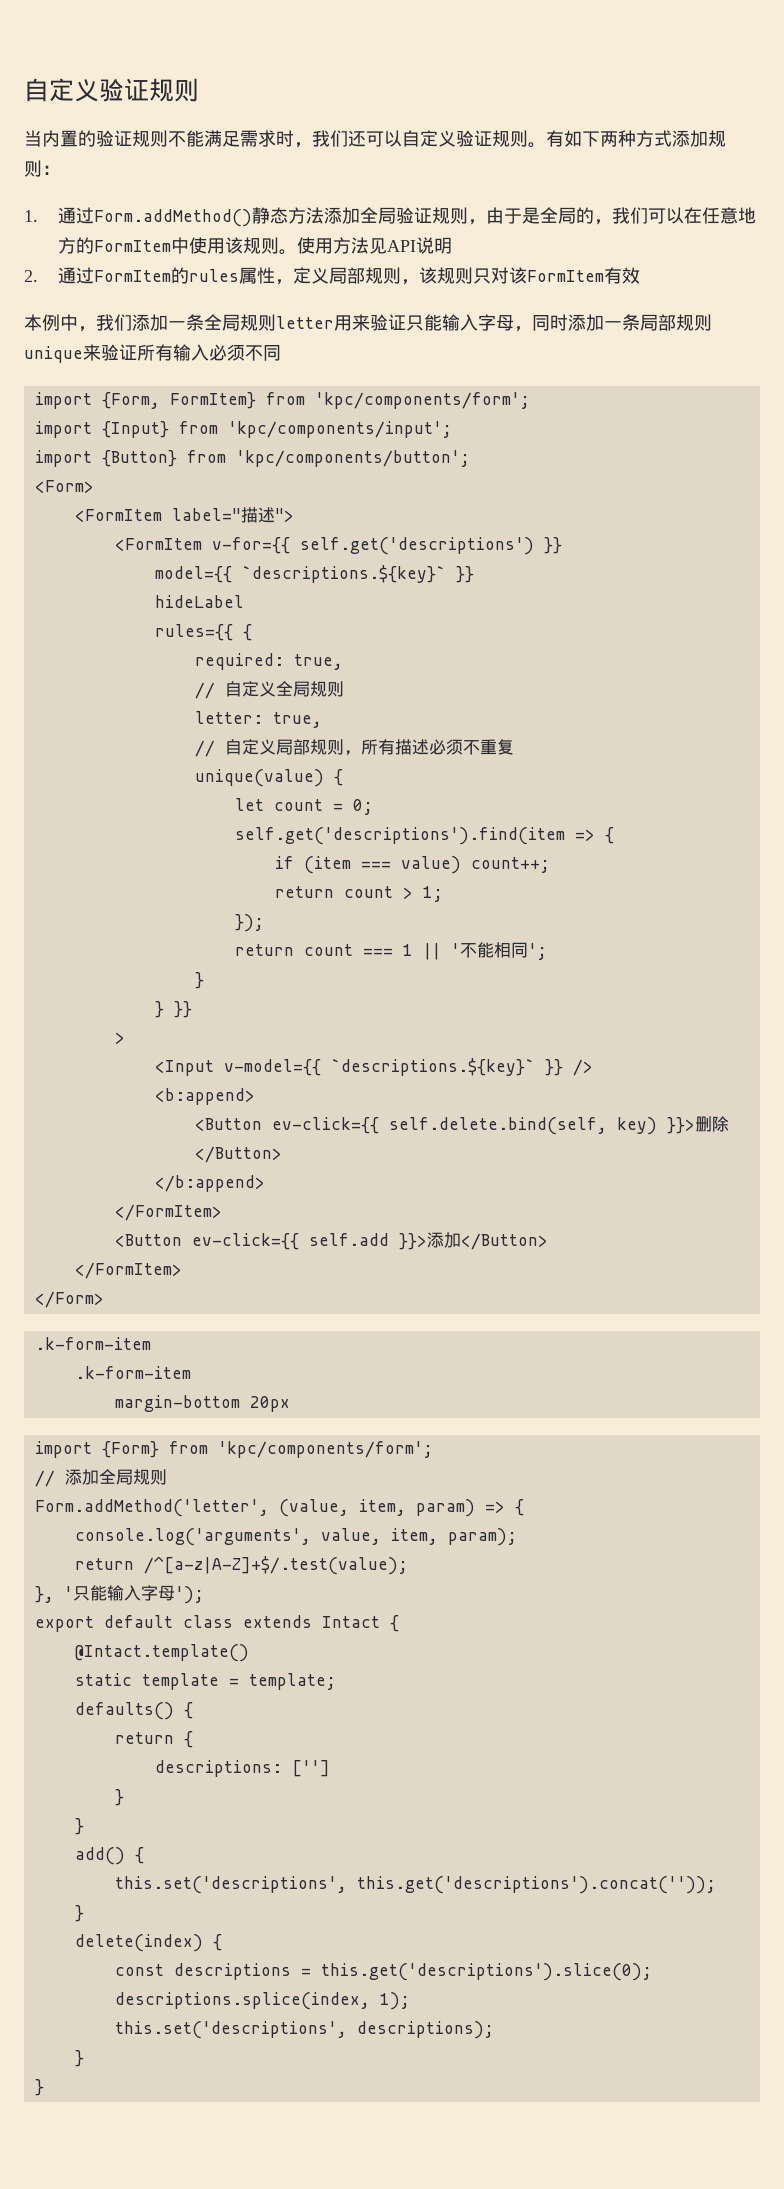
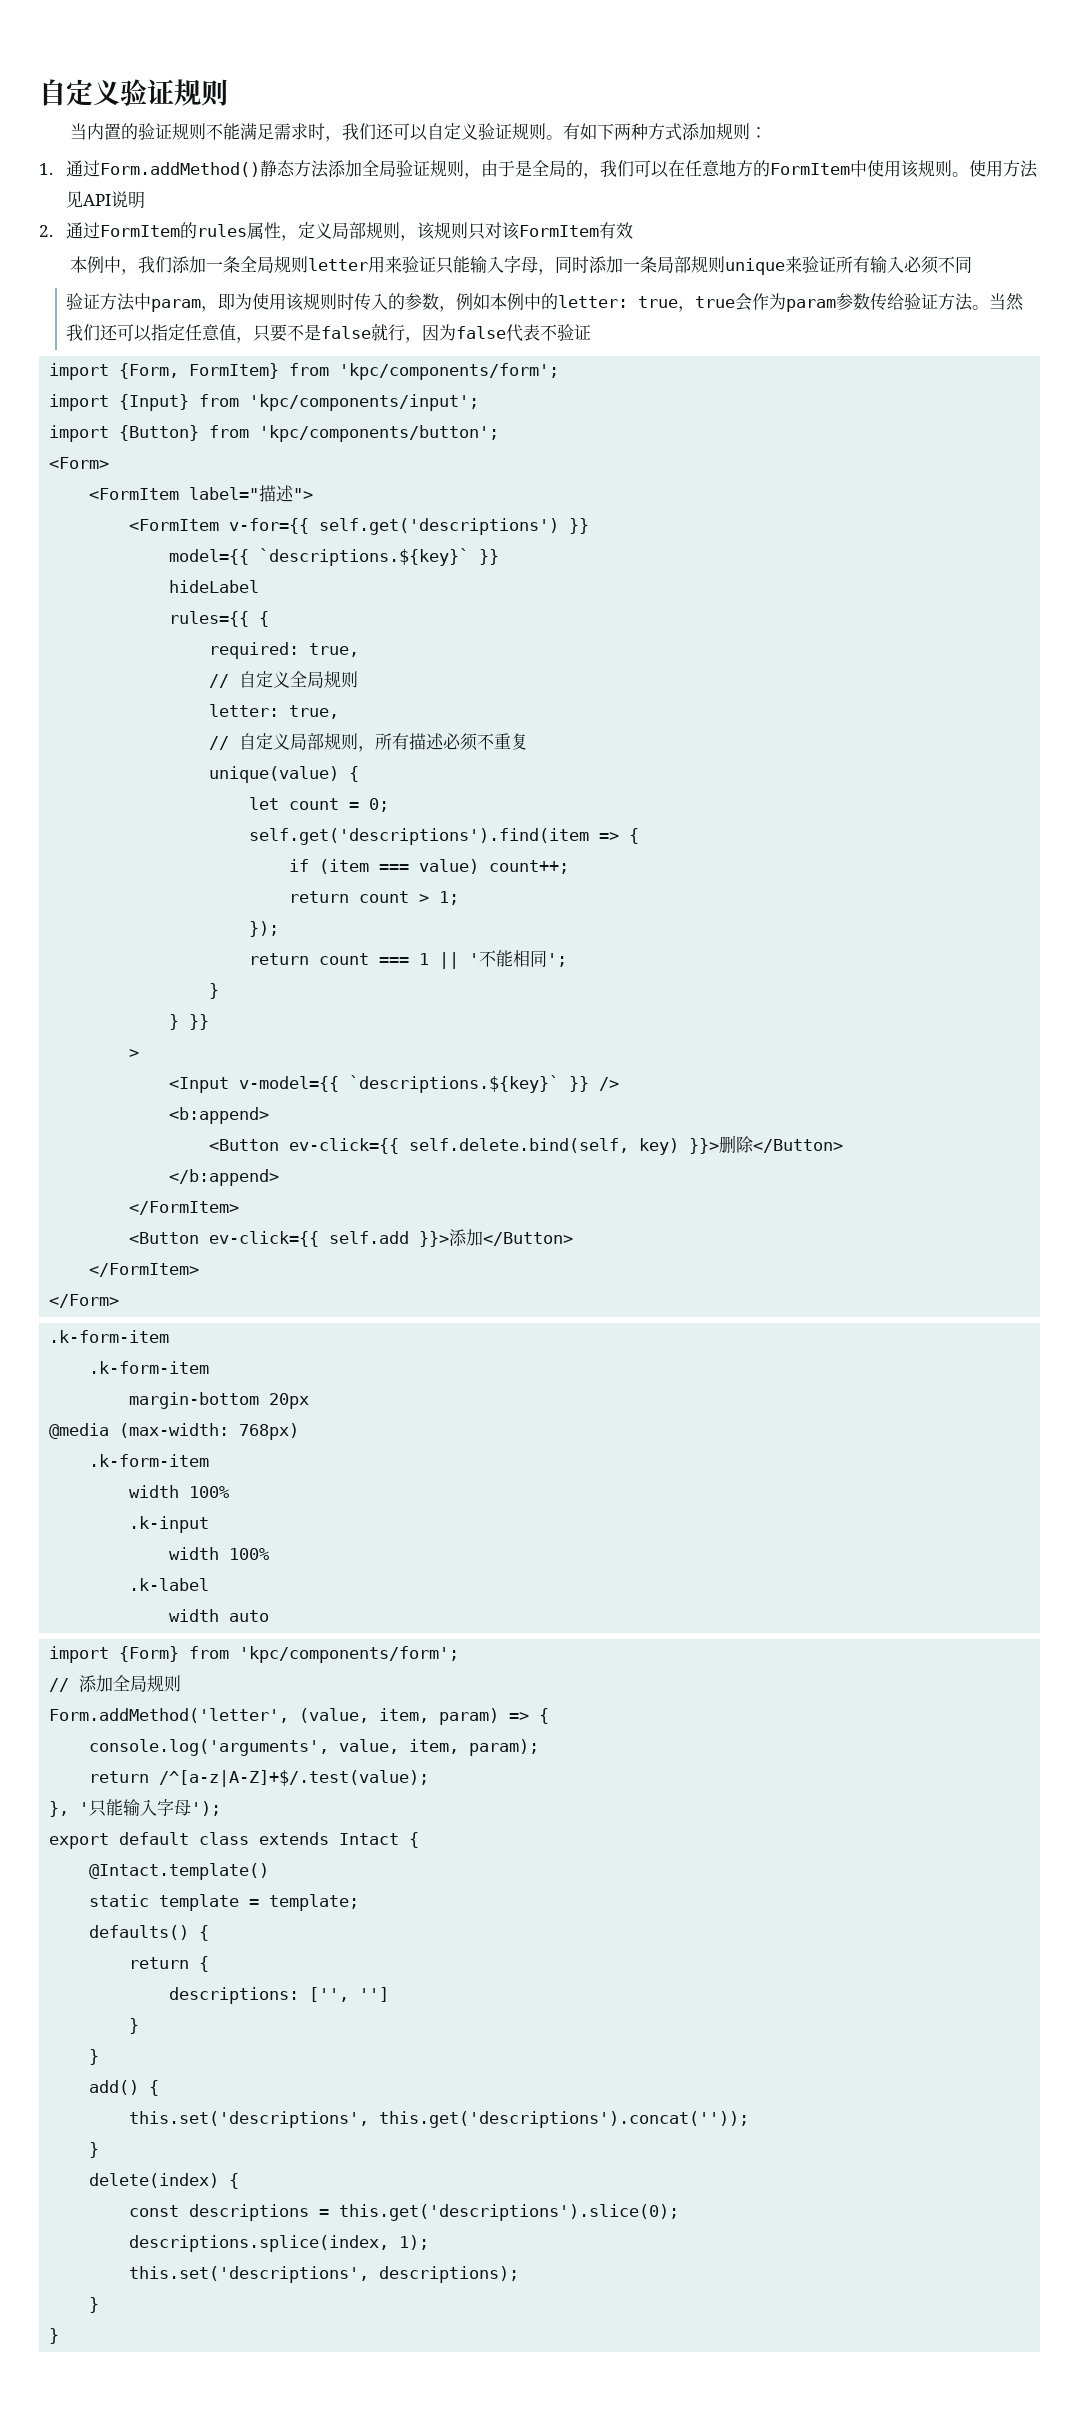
+ 验证方法中param，即为使用该规则时传入的参数，例如本例中的letter: true，true会作为param参数传给验证方法。当然我们还可以指定任意值，只要不是false就行，因为false代表不验证
+ @media (max-width: 768px)
+ .k-form-item
+ width 100%
+ .k-input
+ width 100%
+ .k-label
+ width auto
- descriptions: ['']
+ descriptions: ['', '']

